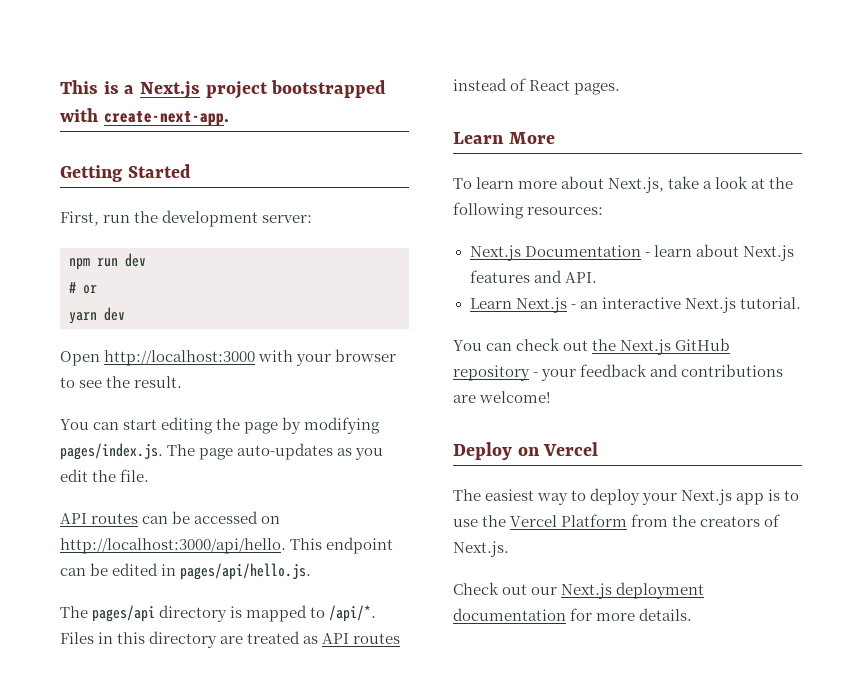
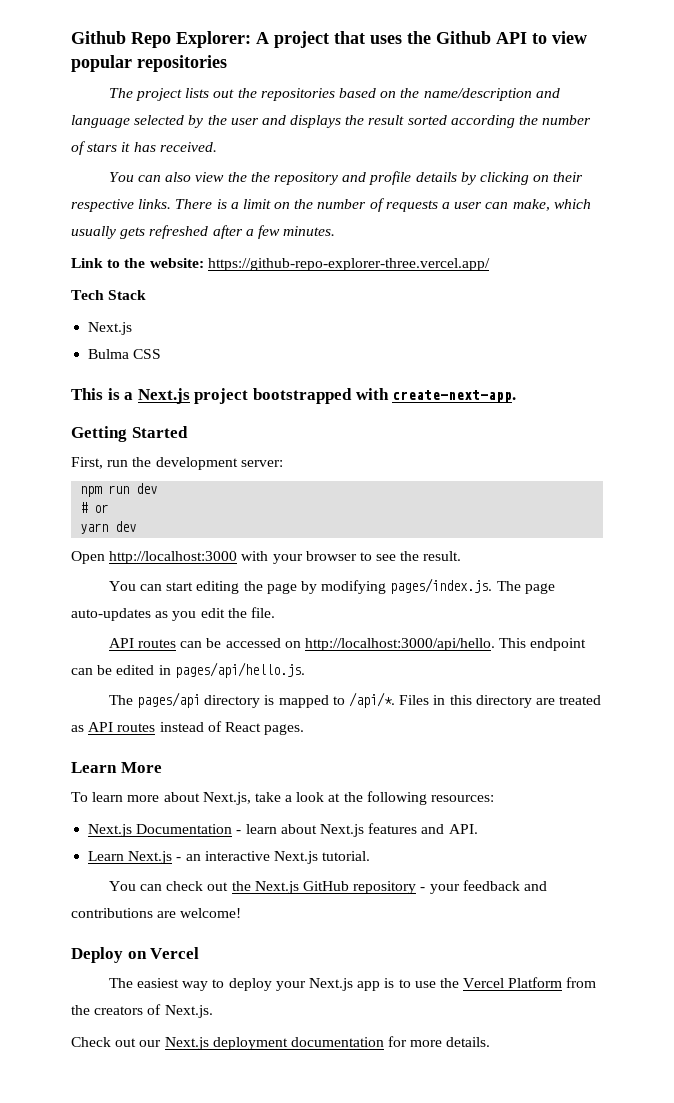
+ Github Repo Explorer: A project that uses the Github API to view popular repositories
+ The project lists out the repositories based on the name/description and language selected by the user and displays the result sorted according the number of stars it has received.
+ You can also view the the repository and profile details by clicking on their respective links. There is a limit on the number of requests a user can make, which usually gets refreshed after a few minutes.
+ Link to the website: https://github-repo-explorer-three.vercel.app/
+ Tech Stack
+ Next.js
+ Bulma CSS

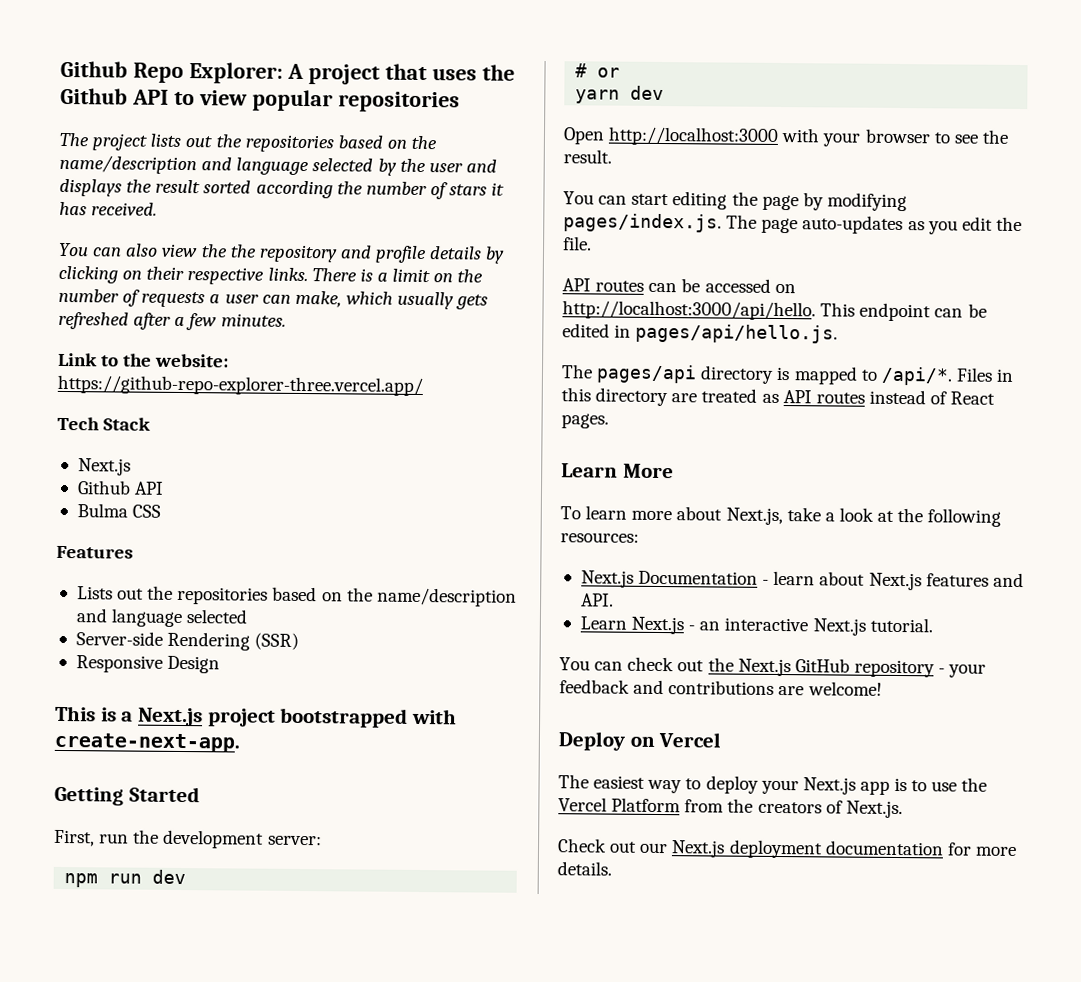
  Tech Stack
  Next.js
+ Github API
+ Features
+ Lists out the repositories based on the name/description and language selected
+ Server-side Rendering (SSR)
+ Responsive Design

